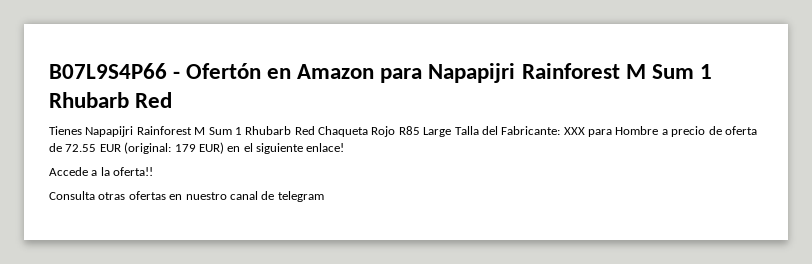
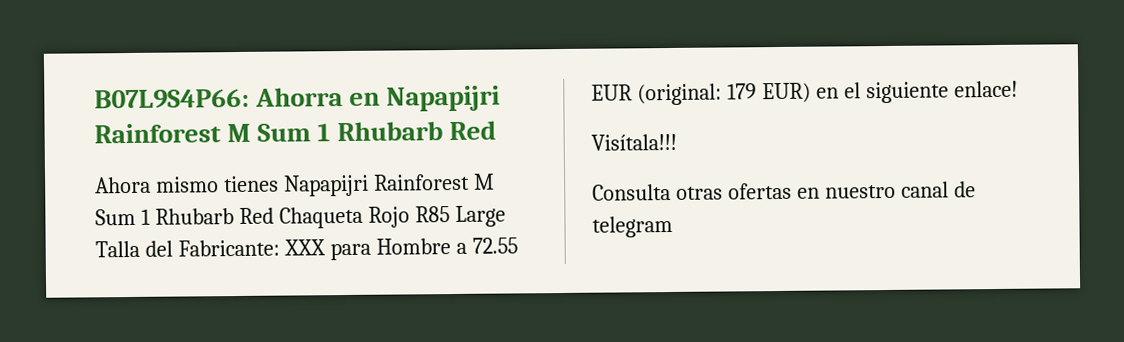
- B07L9S4P66 - Ofertón en Amazon para Napapijri Rainforest M Sum 1 Rhubarb Red
+ B07L9S4P66: Ahorra en Napapijri Rainforest M Sum 1 Rhubarb Red
- Tienes Napapijri Rainforest M Sum 1 Rhubarb Red Chaqueta Rojo R85 Large Talla del Fabricante: XXX para Hombre a precio de oferta de 72.55 EUR (original: 179 EUR) en el siguiente enlace!
+ Ahora mismo tienes Napapijri Rainforest M Sum 1 Rhubarb Red Chaqueta Rojo R85 Large Talla del Fabricante: XXX para Hombre a 72.55 EUR (original: 179 EUR) en el siguiente enlace!
- Accede a la oferta!!
+ Visítala!!!

